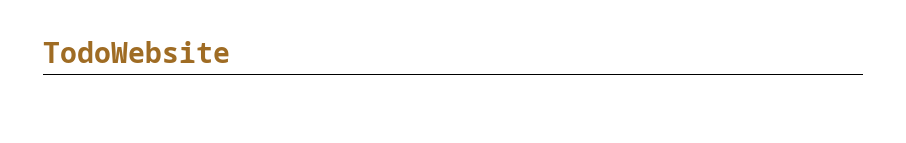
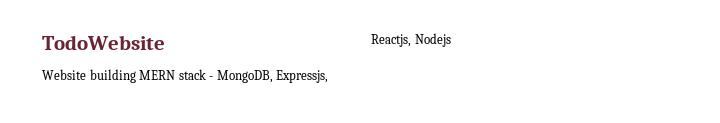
+ Website building MERN stack - MongoDB, Expressjs, Reactjs, Nodejs

